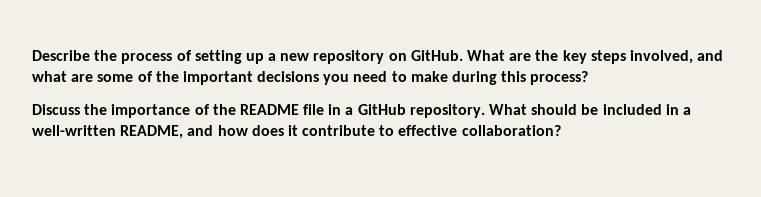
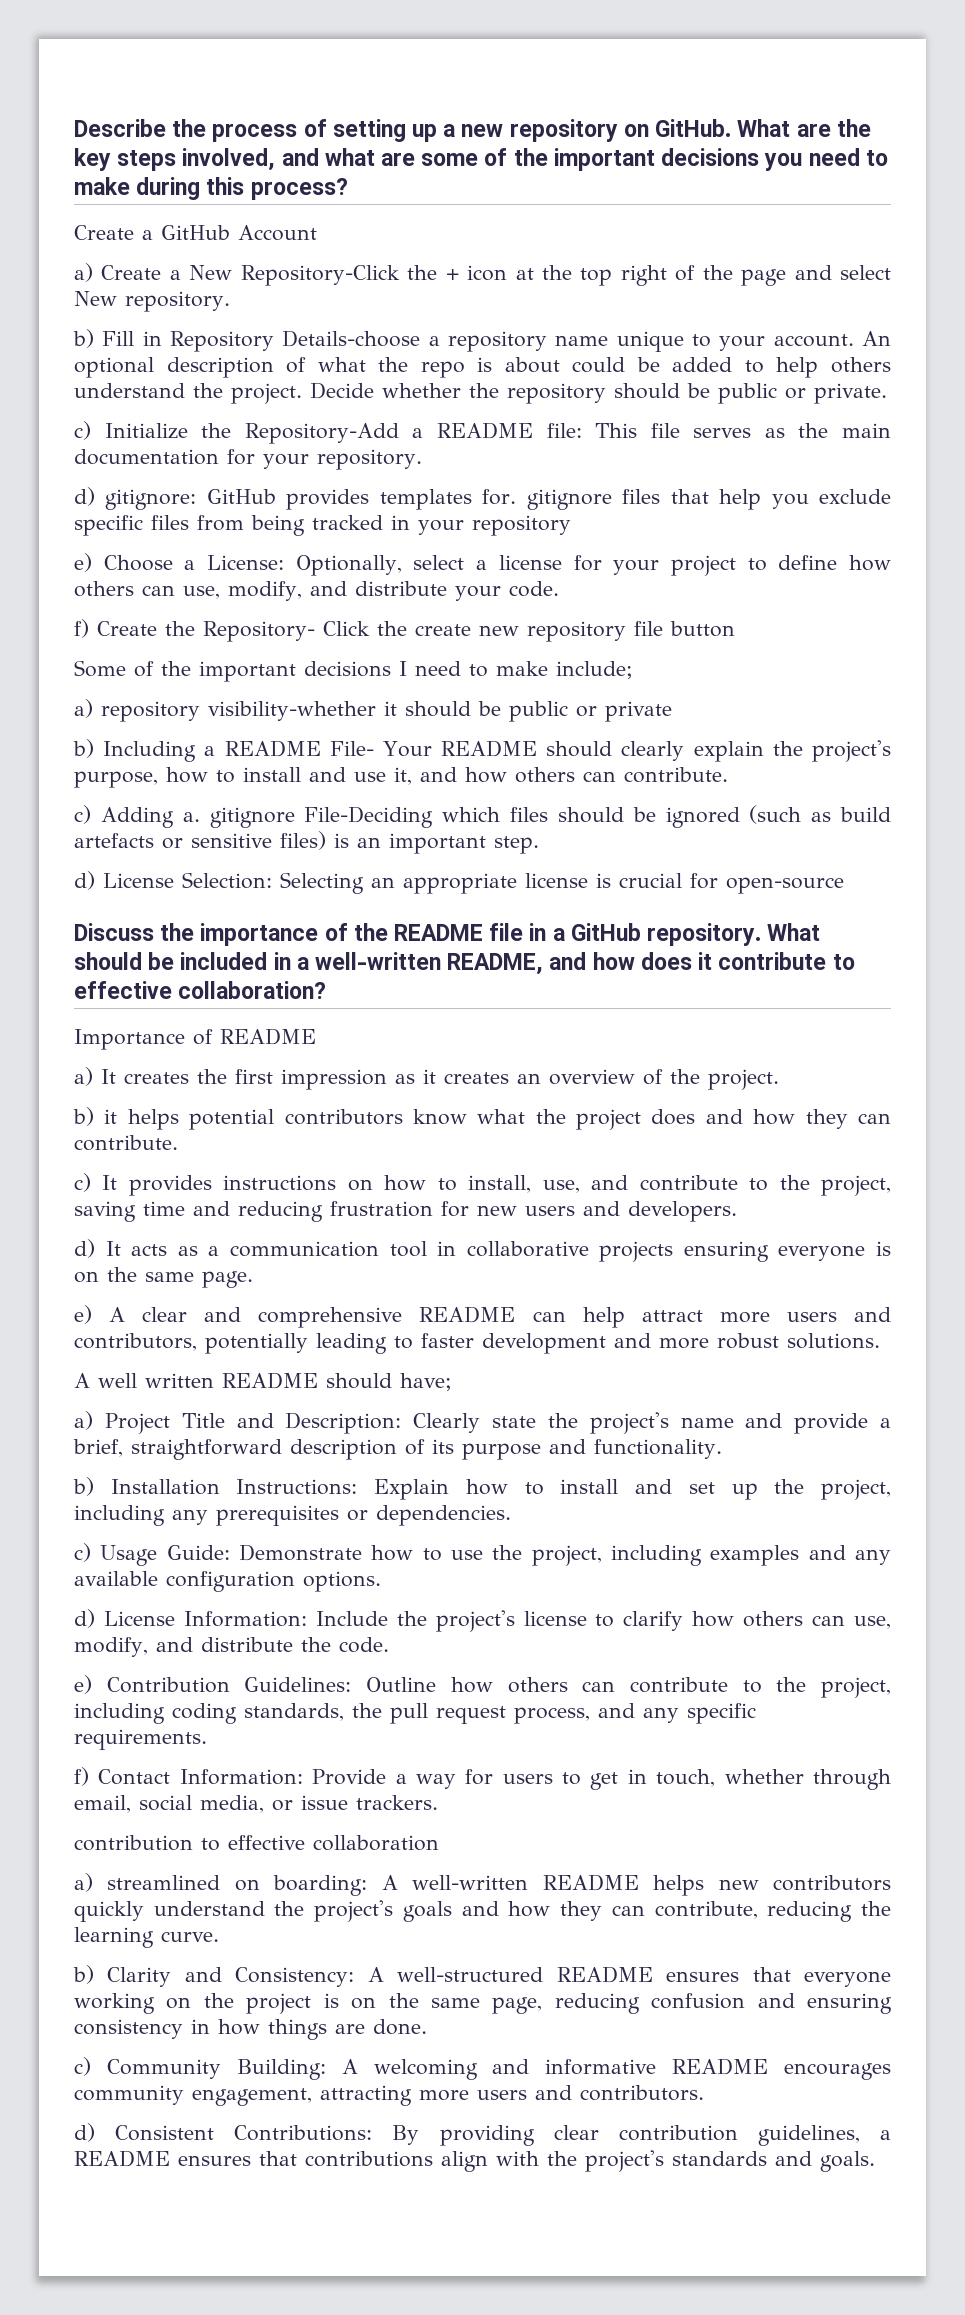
+ Create a GitHub Account
+ a) Create a New Repository-Click the + icon at the top right of the page and select New repository.
+ b) Fill in Repository Details-choose a repository name unique to your account. An optional description of what the repo is about could be added to help others understand the project. Decide whether the repository should be public or private.
+ c) Initialize the Repository-Add a README file: This file serves as the main documentation for your repository.
+ d) gitignore: GitHub provides templates for. gitignore files that help you exclude specific files from being tracked in your repository
+ e) Choose a License: Optionally, select a license for your project to define how others can use, modify, and distribute your code.
+ f) Create the Repository- Click the create new repository file button
+ Some of the important decisions I need to make include;
+ a) repository visibility-whether it should be public or private
+ b) Including a README File- Your README should clearly explain the project's purpose, how to install and use it, and how others can contribute.
+ c) Adding a. gitignore File-Deciding which files should be ignored (such as build artefacts or sensitive files) is an important step.
+ d) License Selection: Selecting an appropriate license is crucial for open-source
+ Importance of README
+ a) It creates the first impression as it creates an overview of the project.
+ b) it helps potential contributors know what the project does and how they can contribute.
+ c) It provides instructions on how to install, use, and contribute to the project, saving time and reducing frustration for new users and developers.
+ d) It acts as a communication tool in collaborative projects ensuring everyone is on the same page.
+ e) A clear and comprehensive README can help attract more users and contributors, potentially leading to faster development and more robust solutions.
+ A well written README should have;
+ a) Project Title and Description: Clearly state the project's name and provide a brief, straightforward description of its purpose and functionality.
+ b) Installation Instructions: Explain how to install and set up the project, including any prerequisites or dependencies.
+ c) Usage Guide: Demonstrate how to use the project, including examples and any available configuration options.
+ d) License Information: Include the project's license to clarify how others can use, modify, and distribute the code.
+ e) Contribution Guidelines: Outline how others can contribute to the project, including coding standards, the pull request process, and any specific requirements.
+ f) Contact Information: Provide a way for users to get in touch, whether through email, social media, or issue trackers.
+ contribution to effective collaboration
+ a) streamlined on boarding: A well-written README helps new contributors quickly understand the project's goals and how they can contribute, reducing the learning curve.
+ b) Clarity and Consistency: A well-structured README ensures that everyone working on the project is on the same page, reducing confusion and ensuring consistency in how things are done.
+ c) Community Building: A welcoming and informative README encourages community engagement, attracting more users and contributors.
+ d) Consistent Contributions: By providing clear contribution guidelines, a README ensures that contributions align with the project's standards and goals.

